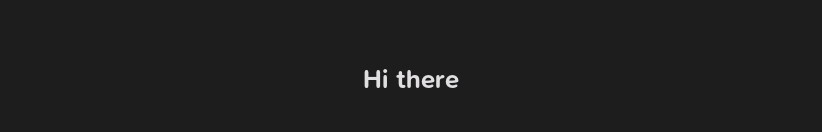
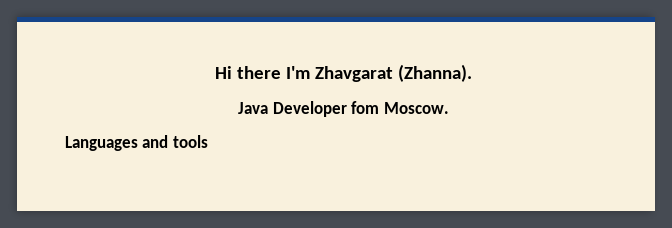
- Hi there
+ Hi there I'm Zhavgarat (Zhanna).
+ Java Developer fom Moscow.
+ Languages and tools

